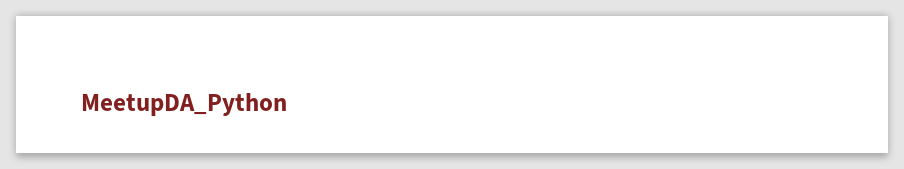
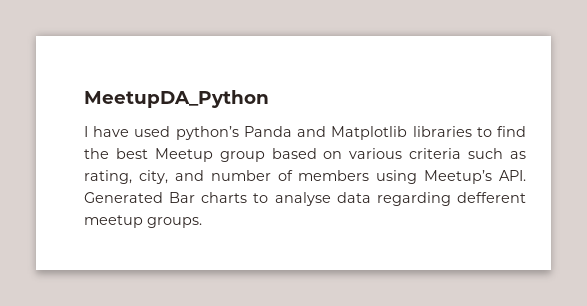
+ I have used python’s Panda and Matplotlib libraries to find the best Meetup group based on various criteria such as rating, city, and number of members using Meetup’s API. Generated Bar charts to analyse data regarding defferent meetup groups.

